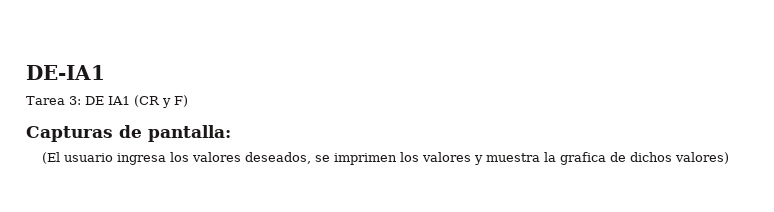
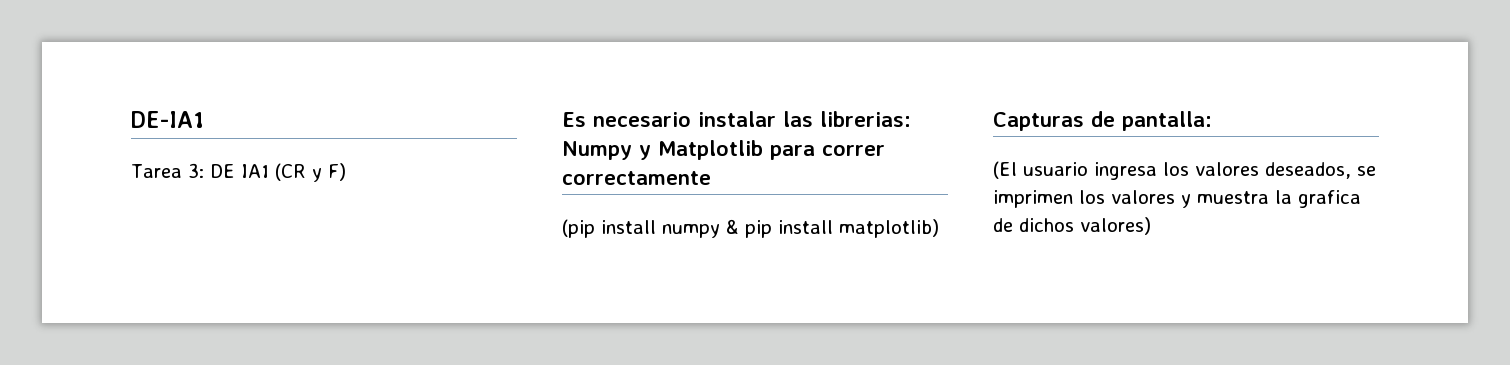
+ Es necesario instalar las librerias: Numpy y Matplotlib para correr correctamente
+ (pip install numpy & pip install matplotlib)

